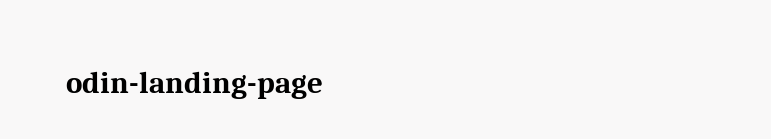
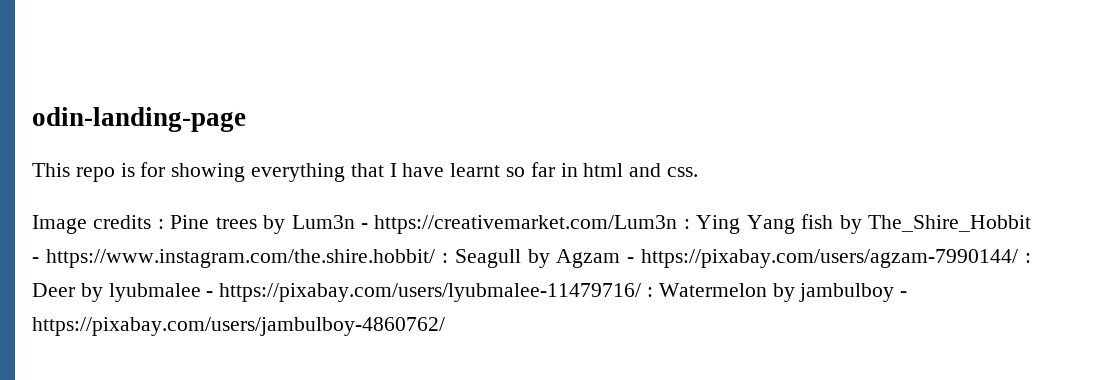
+ This repo is for showing everything that I have learnt so far in html and css.
+ Image credits : Pine trees by Lum3n - https://creativemarket.com/Lum3n : Ying Yang fish by The_Shire_Hobbit - https://www.instagram.com/the.shire.hobbit/ : Seagull by Agzam - https://pixabay.com/users/agzam-7990144/ : Deer by lyubmalee - https://pixabay.com/users/lyubmalee-11479716/ : Watermelon by jambulboy - https://pixabay.com/users/jambulboy-4860762/

